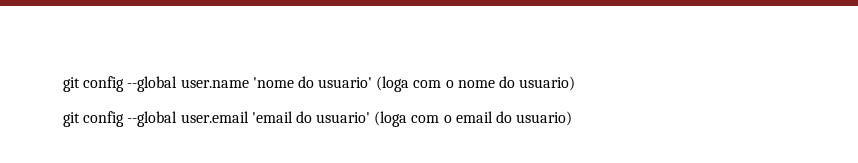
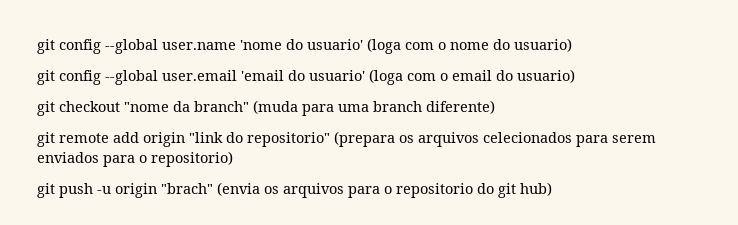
+ git checkout "nome da branch" (muda para uma branch diferente)
+ git remote add origin "link do repositorio" (prepara os arquivos celecionados para serem enviados para o repositorio)
+ git push -u origin "brach" (envia os arquivos para o repositorio do git hub)

